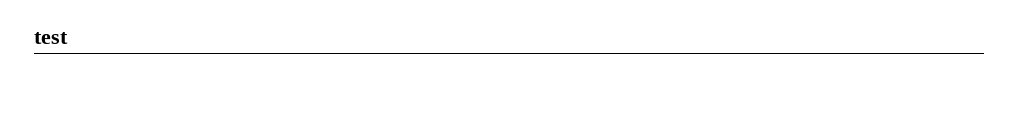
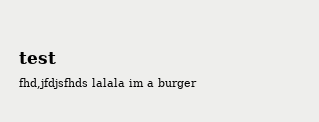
+ fhd,jfdjsfhds lalala im a burger

